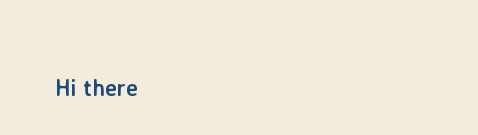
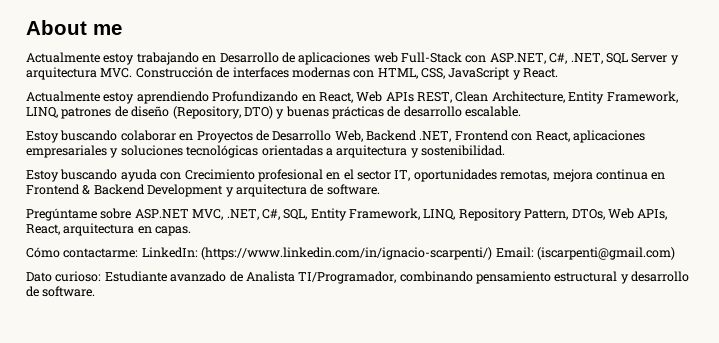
- Hi there
+ About me
+ Actualmente estoy trabajando en Desarrollo de aplicaciones web Full-Stack con ASP.NET, C#, .NET, SQL Server y arquitectura MVC. Construcción de interfaces modernas con HTML, CSS, JavaScript y React.
+ Actualmente estoy aprendiendo Profundizando en React, Web APIs REST, Clean Architecture, Entity Framework, LINQ, patrones de diseño (Repository, DTO) y buenas prácticas de desarrollo escalable.
+ Estoy buscando colaborar en Proyectos de Desarrollo Web, Backend .NET, Frontend con React, aplicaciones empresariales y soluciones tecnológicas orientadas a arquitectura y sostenibilidad.
+ Estoy buscando ayuda con Crecimiento profesional en el sector IT, oportunidades remotas, mejora continua en Frontend & Backend Development y arquitectura de software.
+ Pregúntame sobre ASP.NET MVC, .NET, C#, SQL, Entity Framework, LINQ, Repository Pattern, DTOs, Web APIs, React, arquitectura en capas.
+ Cómo contactarme: LinkedIn: (https://www.linkedin.com/in/ignacio-scarpenti/) Email: (iscarpenti@gmail.com)
+ Dato curioso: Estudiante avanzado de Analista TI/Programador, combinando pensamiento estructural y desarrollo de software.

